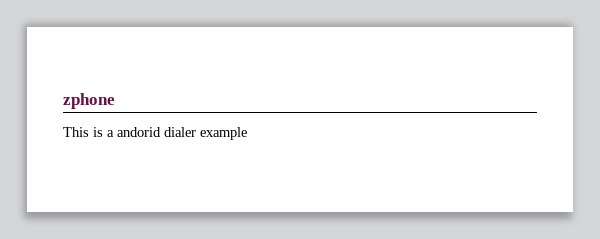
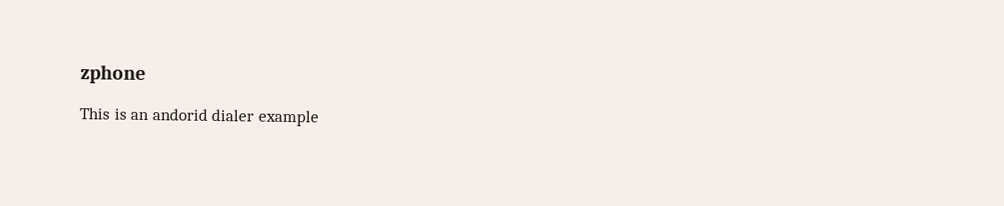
- This is a andorid dialer example
+ This is an andorid dialer example

